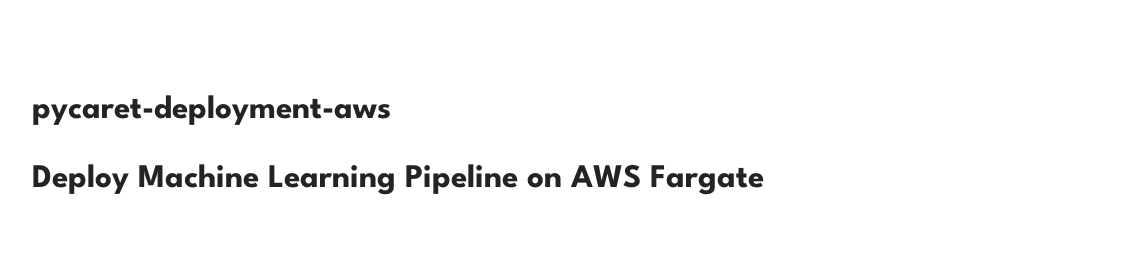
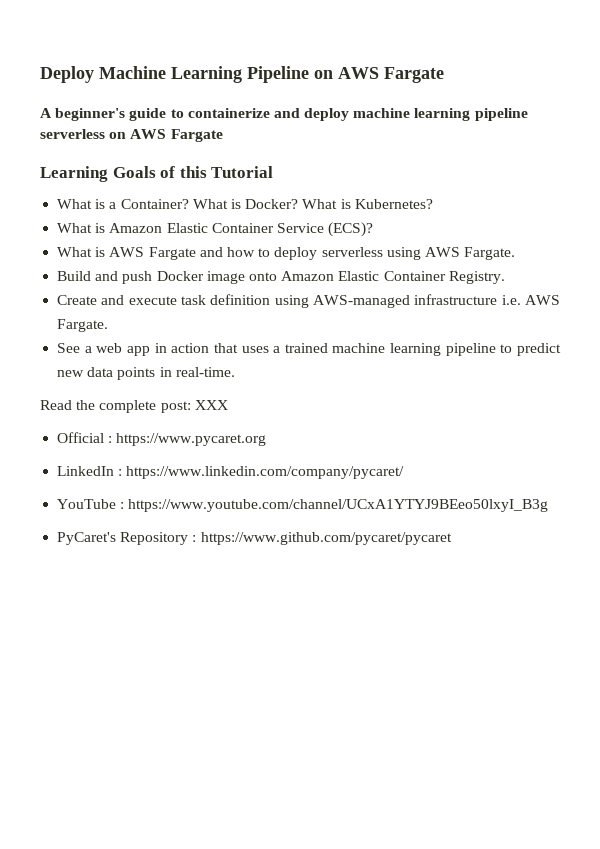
- pycaret-deployment-aws
+ A beginner's guide to containerize and deploy machine learning pipeline serverless on AWS Fargate
+ Learning Goals of this Tutorial
+ What is a Container? What is Docker? What is Kubernetes?
+ What is Amazon Elastic Container Service (ECS)?
+ What is AWS Fargate and how to deploy serverless using AWS Fargate.
+ Build and push Docker image onto Amazon Elastic Container Registry.
+ Create and execute task definition using AWS-managed infrastructure i.e. AWS Fargate.
+ See a web app in action that uses a trained machine learning pipeline to predict new data points in real-time.
+ Read the complete post: XXX
+ Official : https://www.pycaret.org
+ LinkedIn : https://www.linkedin.com/company/pycaret/
+ YouTube : https://www.youtube.com/channel/UCxA1YTYJ9BEeo50lxyI_B3g
+ PyCaret's Repository : https://www.github.com/pycaret/pycaret

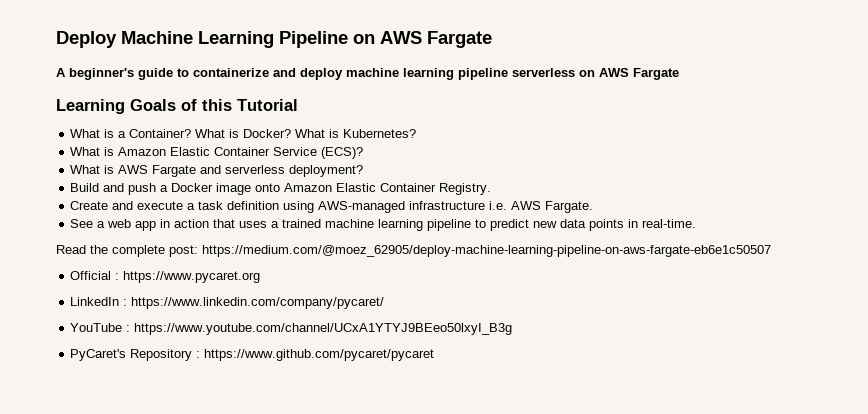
- What is AWS Fargate and how to deploy serverless using AWS Fargate.
+ What is AWS Fargate and serverless deployment?
- Build and push Docker image onto Amazon Elastic Container Registry.
+ Build and push a Docker image onto Amazon Elastic Container Registry.
- Create and execute task definition using AWS-managed infrastructure i.e. AWS Fargate.
+ Create and execute a task definition using AWS-managed infrastructure i.e. AWS Fargate.
- Read the complete post: XXX
+ Read the complete post: https://medium.com/@moez_62905/deploy-machine-learning-pipeline-on-aws-fargate-eb6e1c50507

